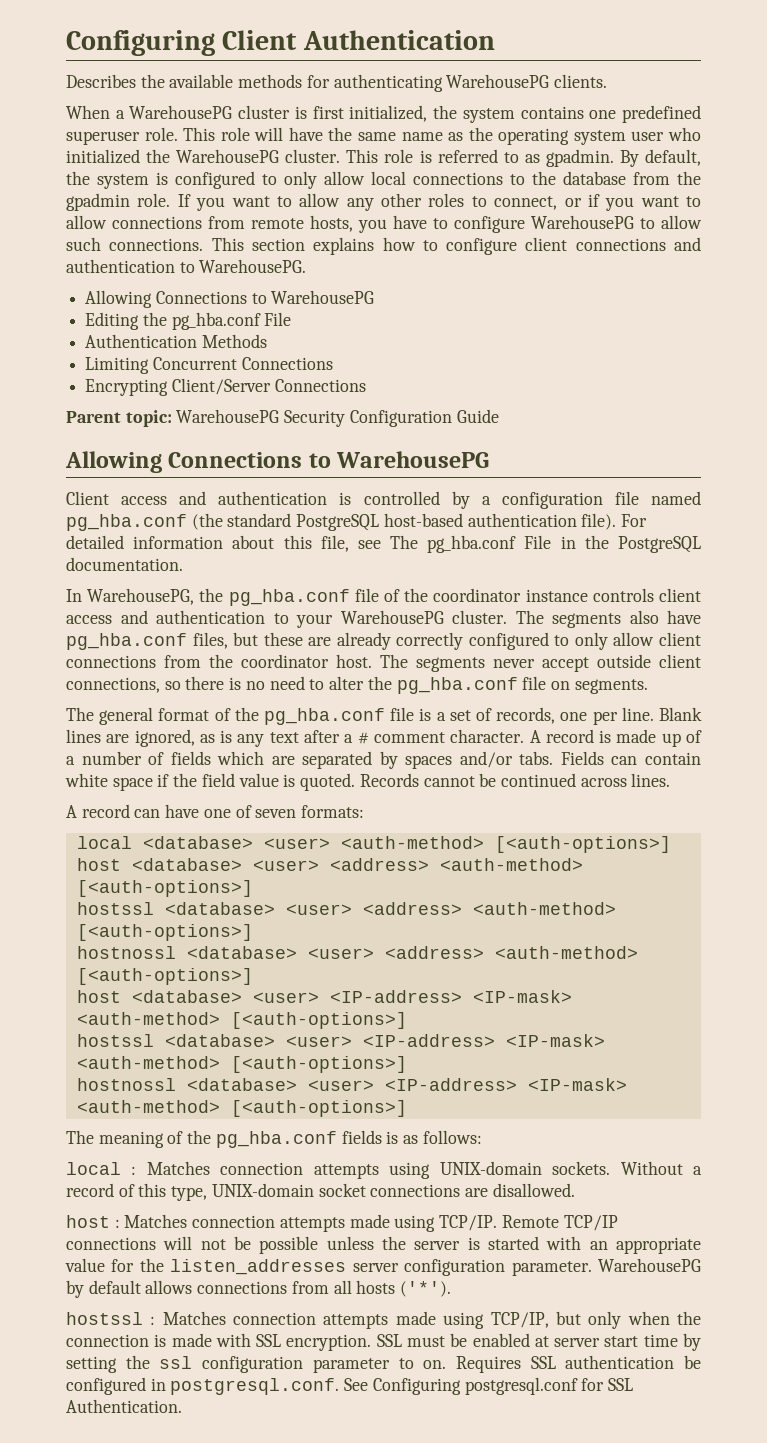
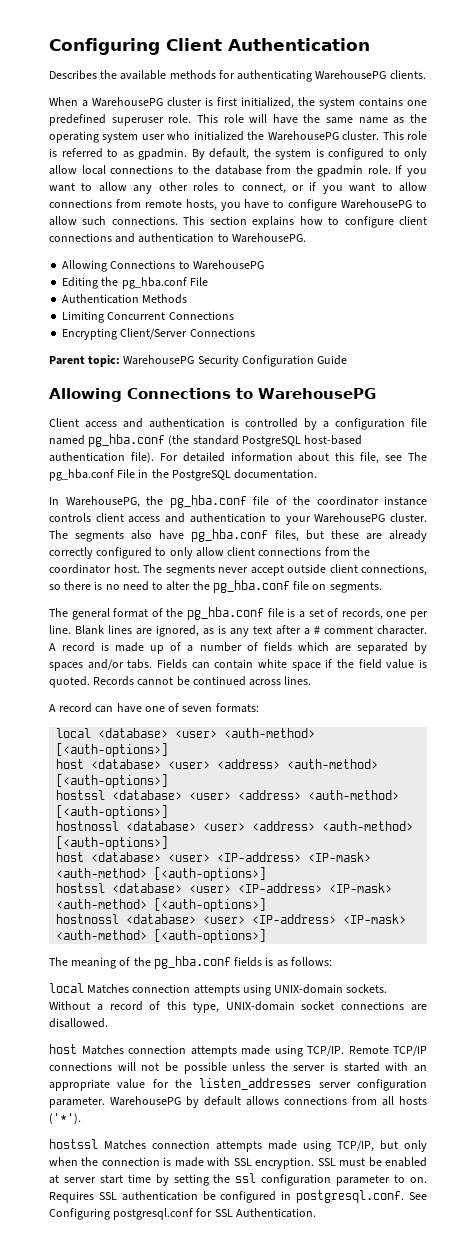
- local : Matches connection attempts using UNIX-domain sockets.
+ local Matches connection attempts using UNIX-domain sockets.
- host : Matches connection attempts made using TCP/IP.
+ host Matches connection attempts made using TCP/IP.
- hostssl : Matches connection attempts made using TCP/IP, but only when the connection is made with SSL encryption.
+ hostssl Matches connection attempts made using TCP/IP, but only when the connection is made with SSL encryption.

